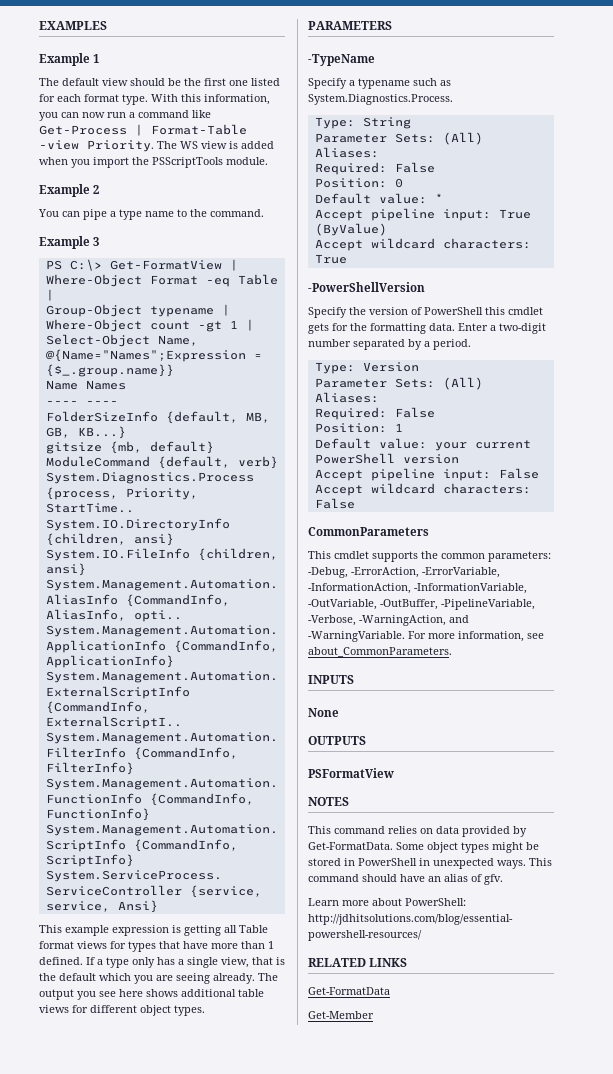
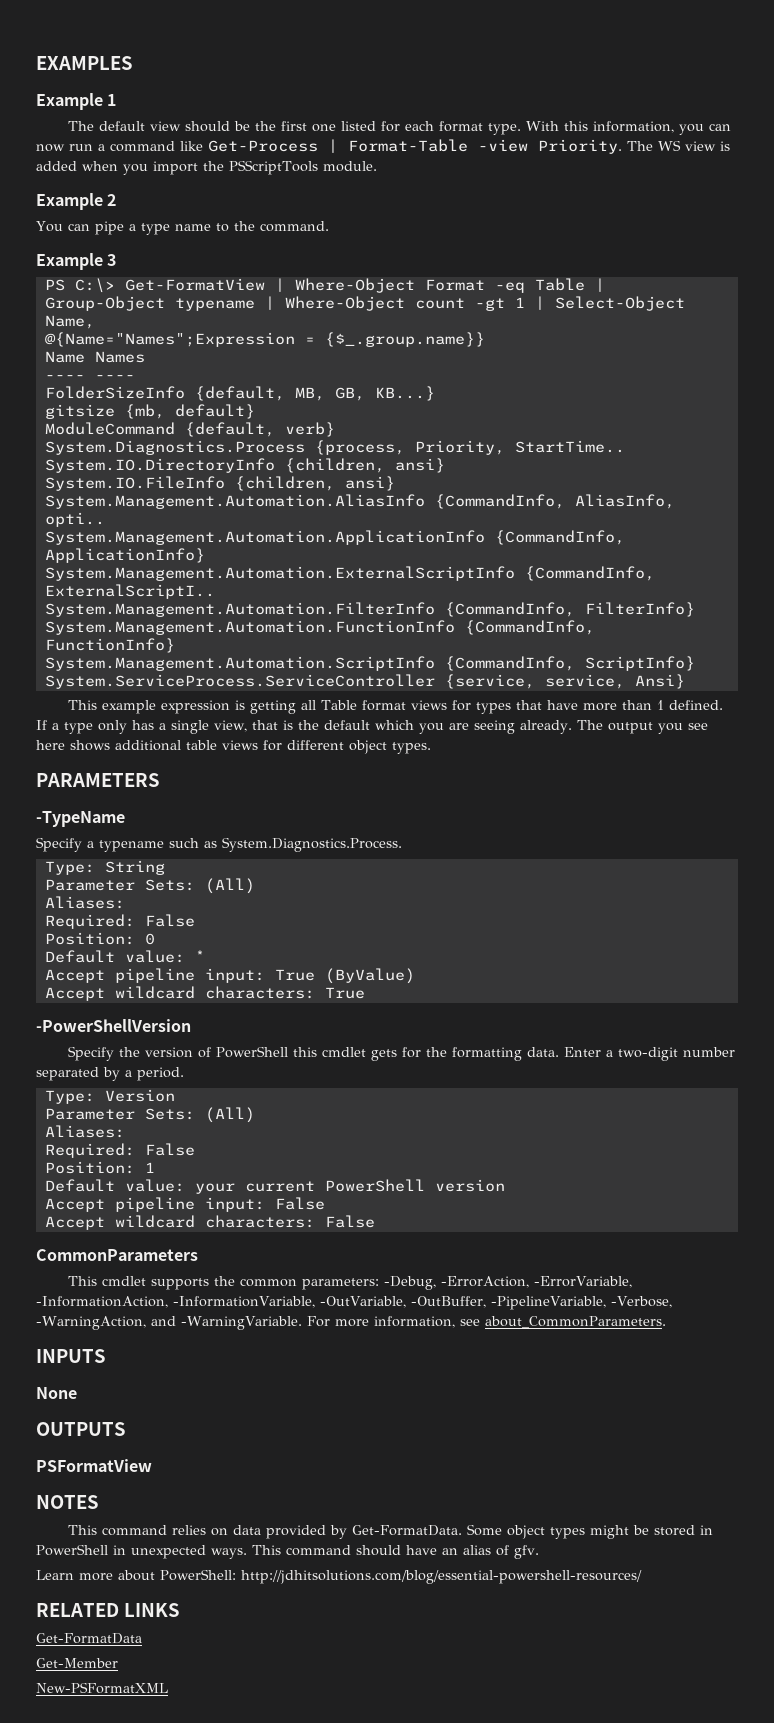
+ New-PSFormatXML

